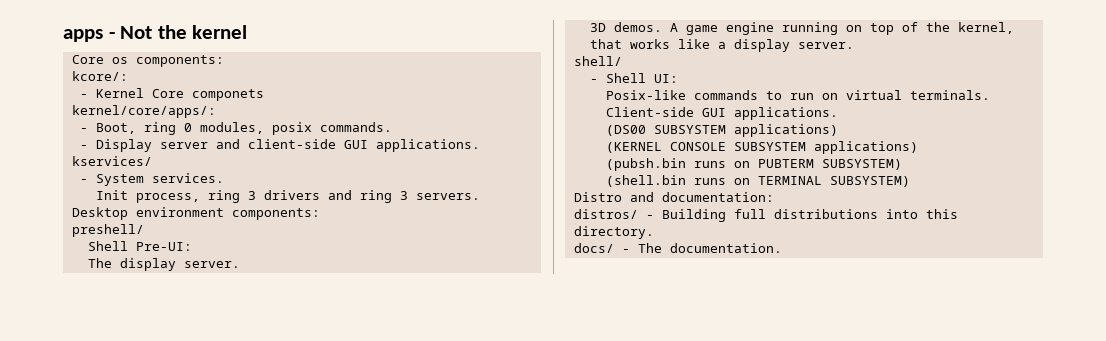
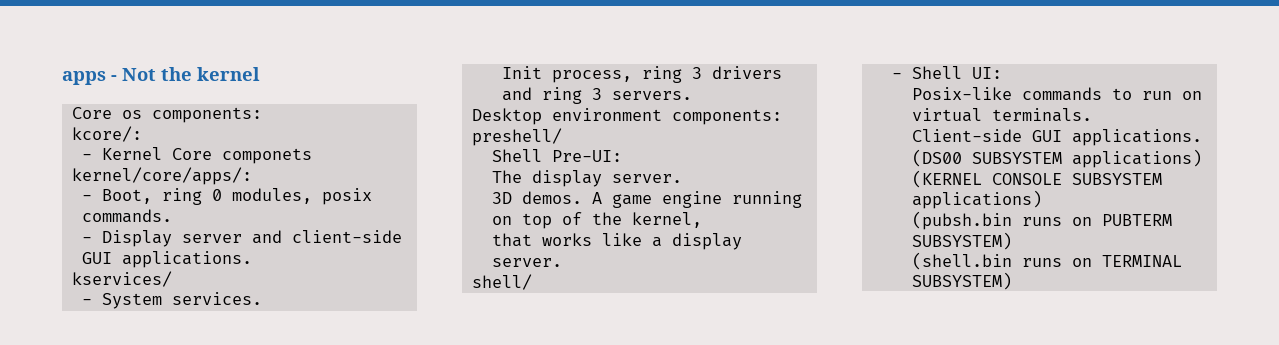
- Distro and documentation:
- distros/ - Building full distributions into this directory.
- docs/ - The documentation.

